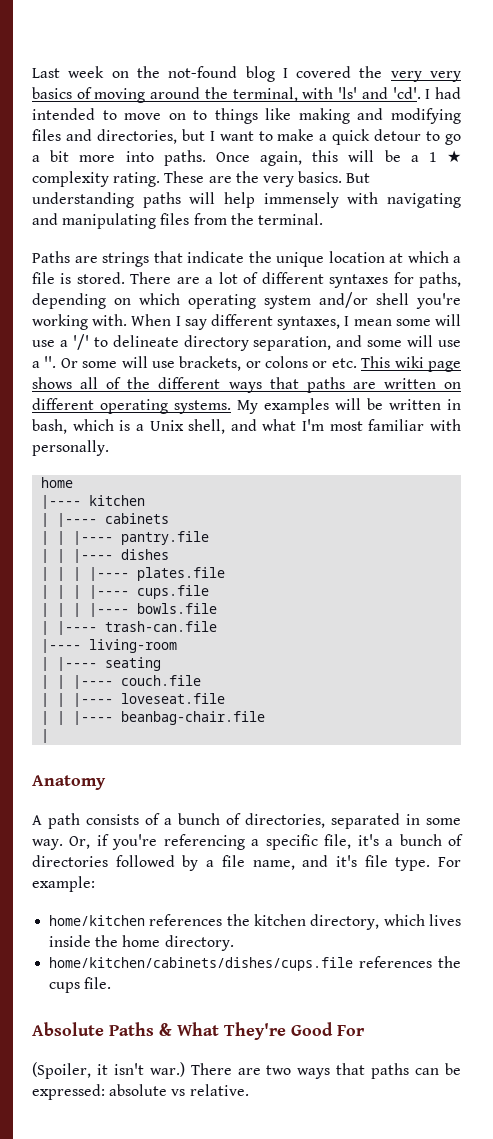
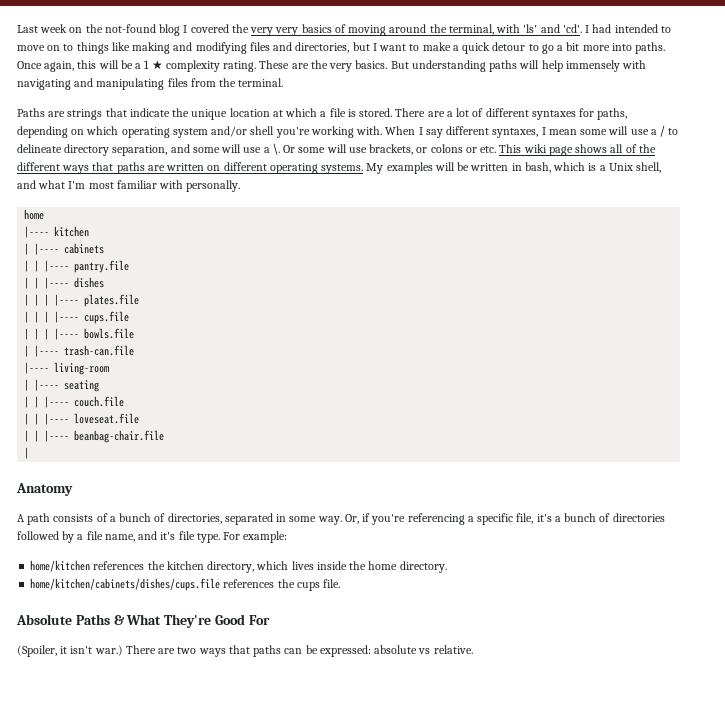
- When I say different syntaxes, I mean some will use a '/' to delineate directory separation, and some will use a ''.
+ When I say different syntaxes, I mean some will use a / to delineate directory separation, and some will use a \.

